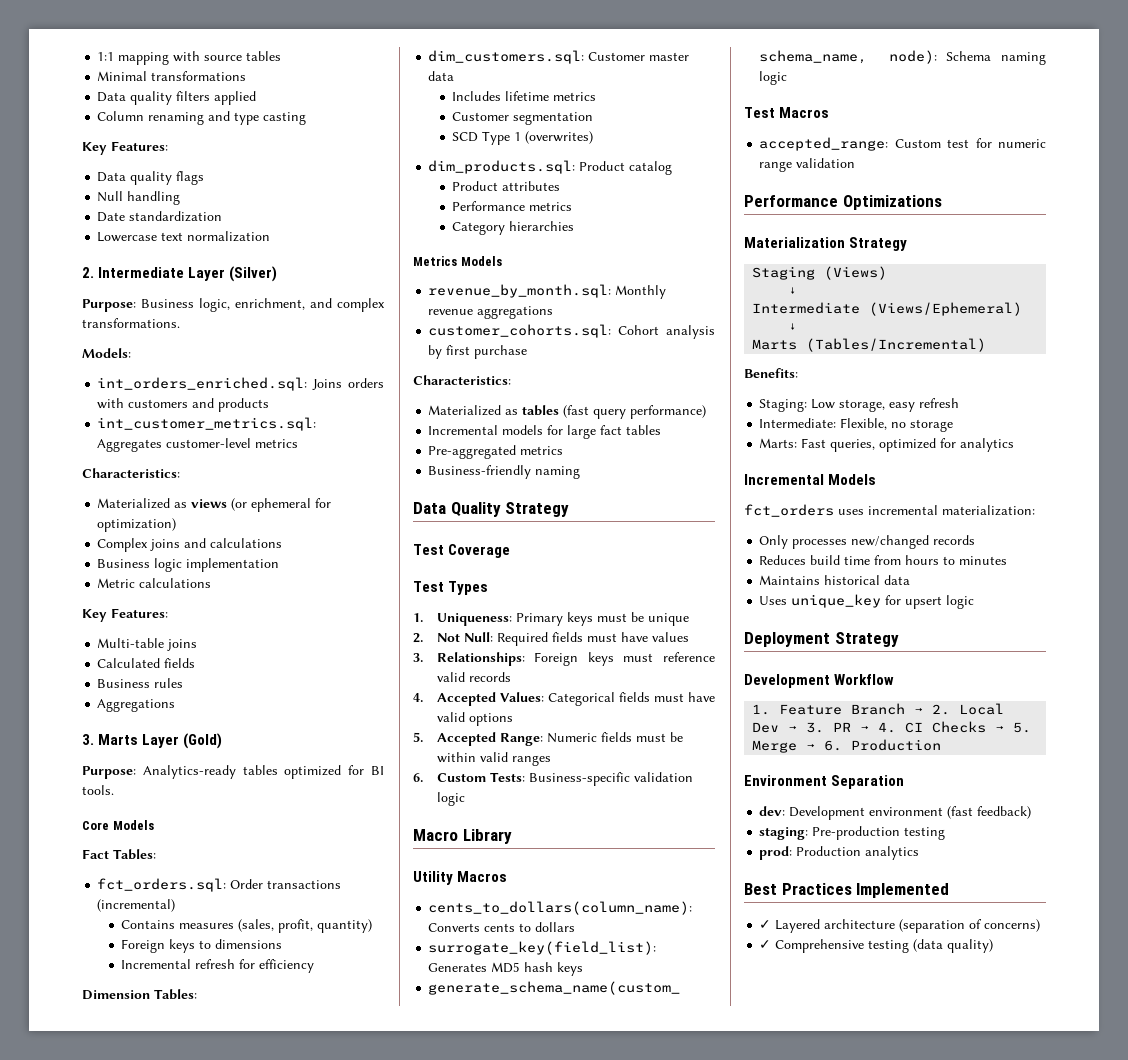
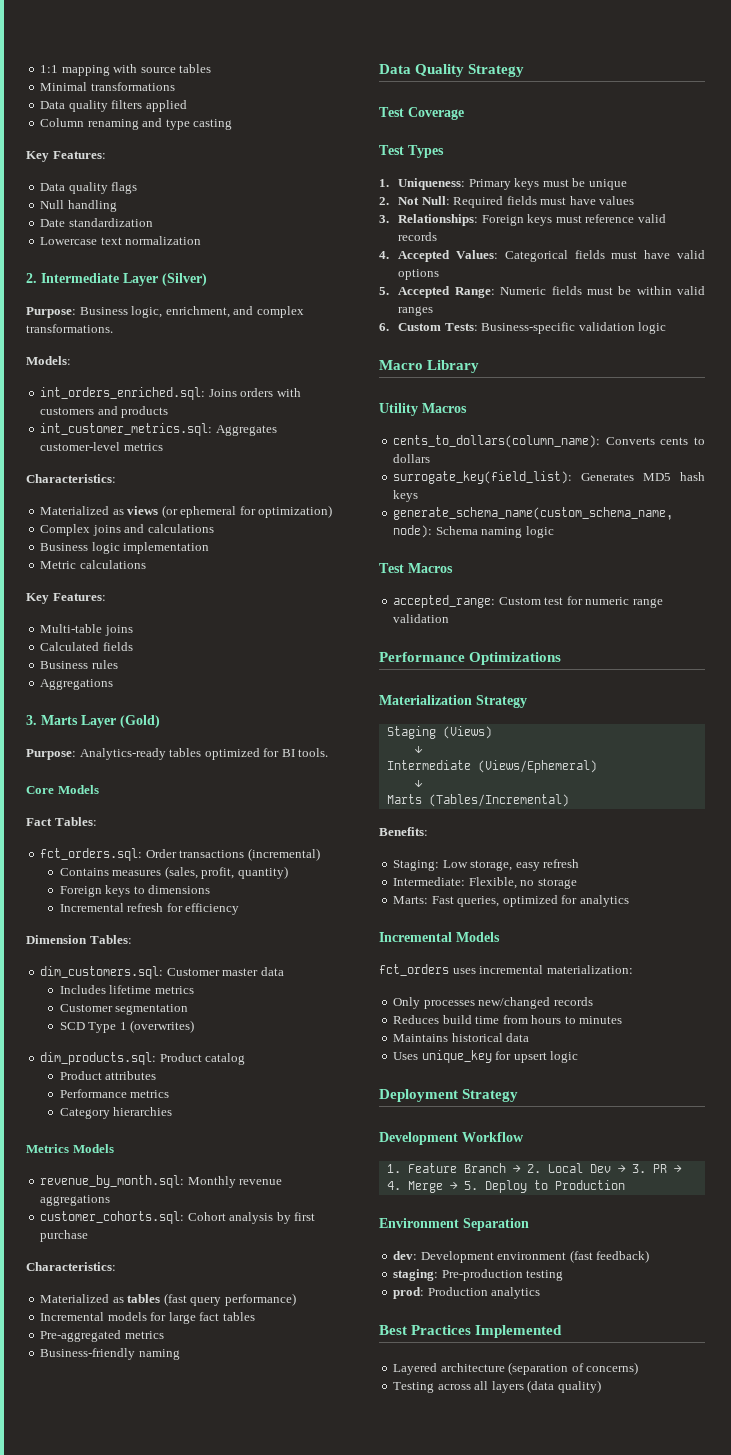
- 1. Feature Branch → 2. Local Dev → 3. PR → 4. CI Checks → 5. Merge → 6. Production
+ 1. Feature Branch → 2. Local Dev → 3. PR → 4. Merge → 5. Deploy to Production
- ✓ Layered architecture (separation of concerns)
+ Layered architecture (separation of concerns)
- ✓ Comprehensive testing (data quality)
+ Testing across all layers (data quality)

